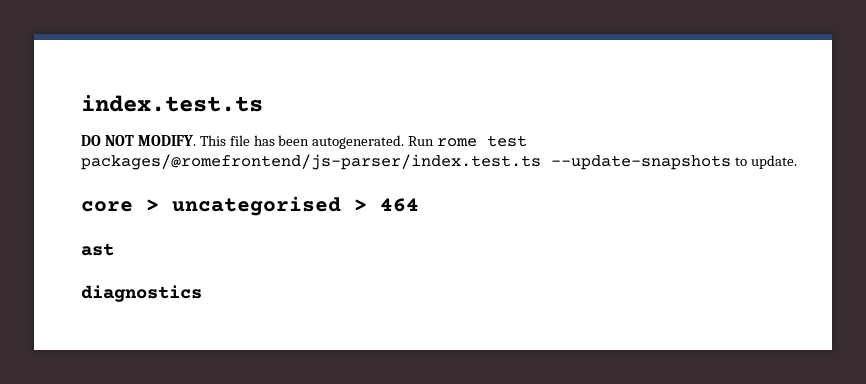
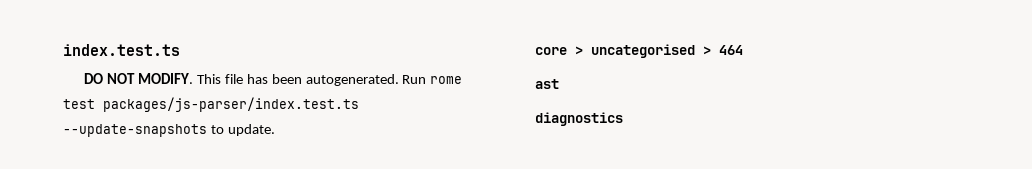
- Run rome test packages/@romefrontend/js-parser/index.test.ts --update-snapshots to update.
+ Run rome test packages/js-parser/index.test.ts --update-snapshots to update.

